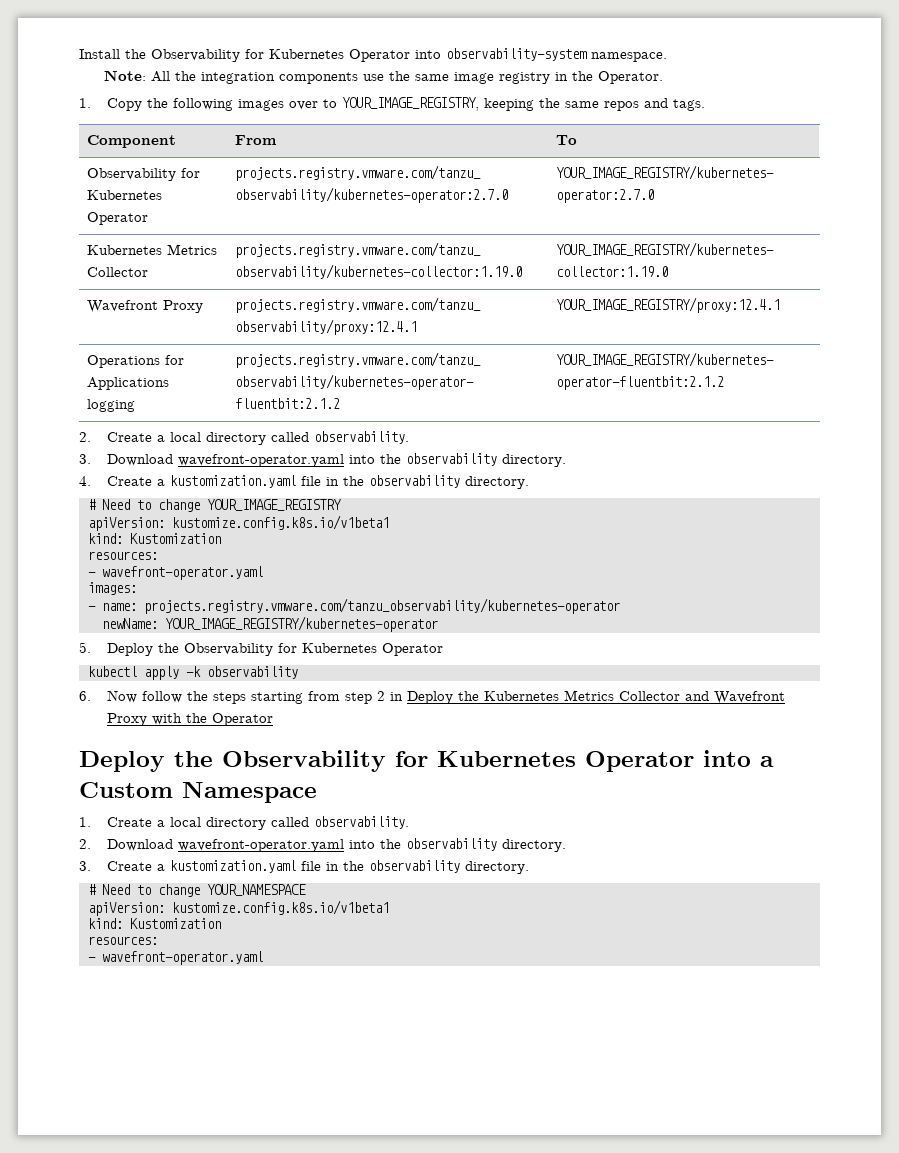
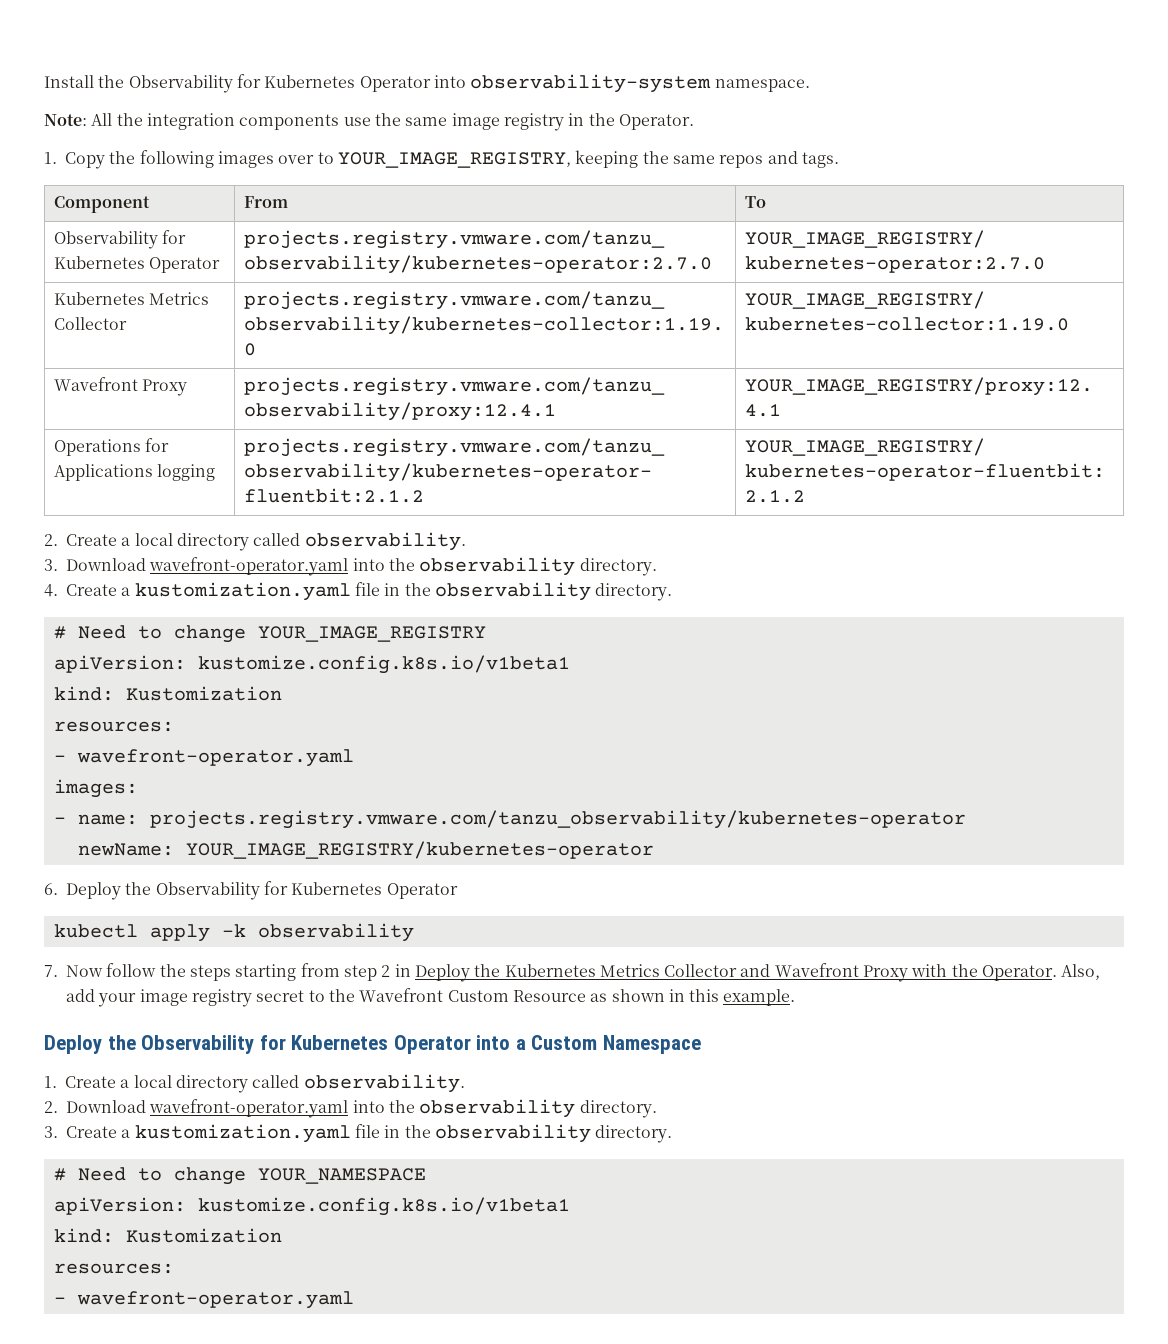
- 5. Deploy the Observability for Kubernetes Operator
+ 6. Deploy the Observability for Kubernetes Operator
- 6. Now follow the steps starting from step 2 in Deploy the Kubernetes Metrics Collector and Wavefront Proxy with the Operator
+ 7. Now follow the steps starting from step 2 in Deploy the Kubernetes Metrics Collector and Wavefront Proxy with the Operator. Also, add your image registry secret to the Wavefront Custom Resource as shown in this example.

